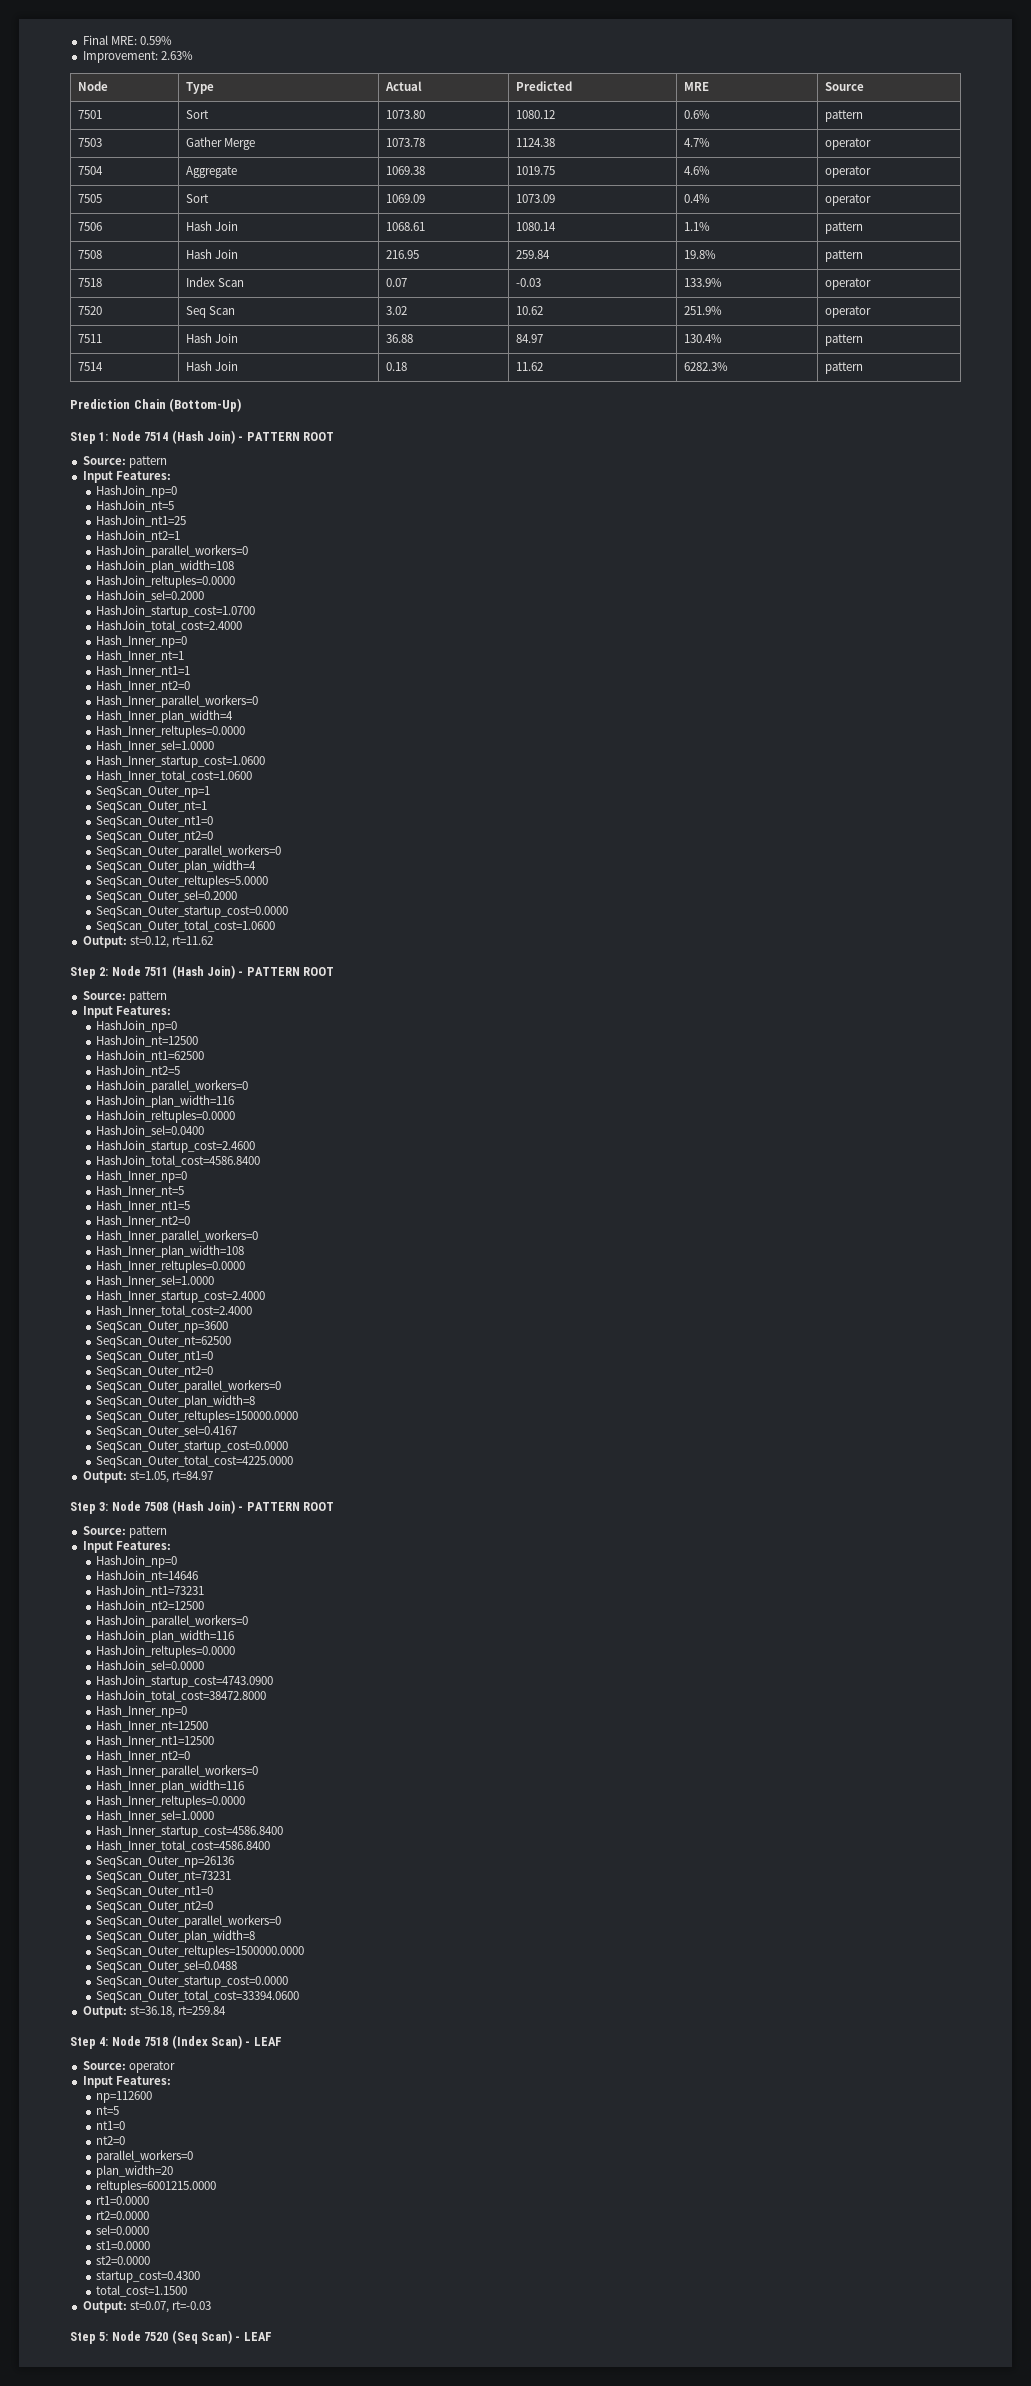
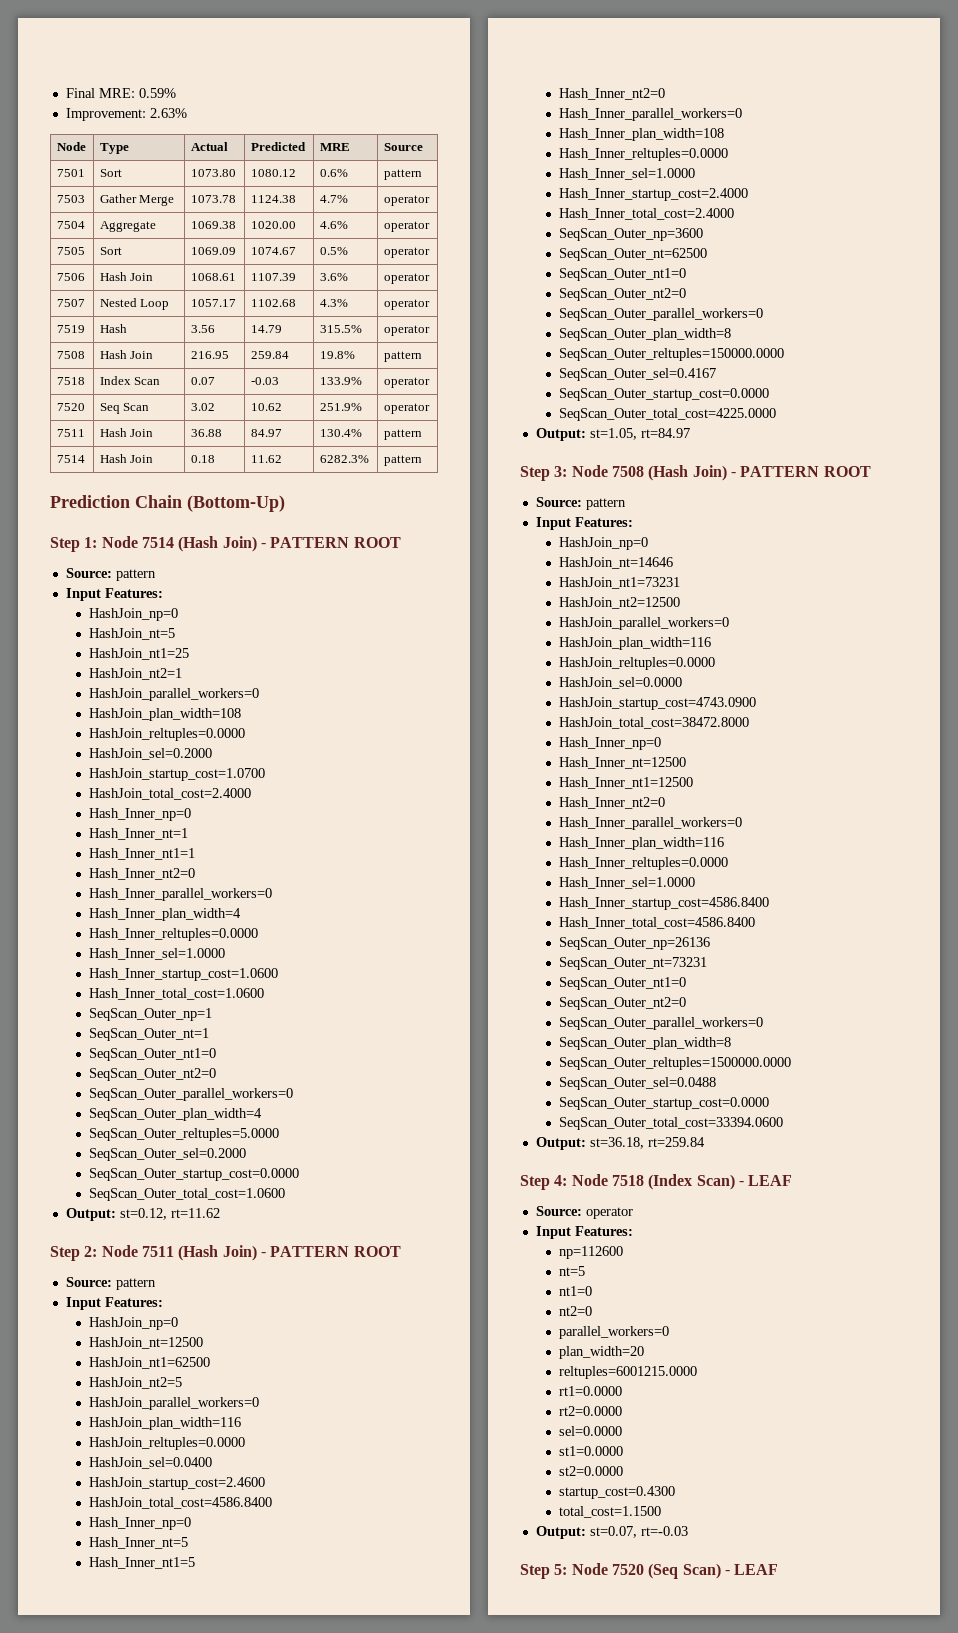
- 7504 | Aggregate | 1069.38 | 1019.75 | 4.6% | operator
+ 7504 | Aggregate | 1069.38 | 1020.00 | 4.6% | operator
- 7505 | Sort | 1069.09 | 1073.09 | 0.4% | operator
+ 7505 | Sort | 1069.09 | 1074.67 | 0.5% | operator
- 7506 | Hash Join | 1068.61 | 1080.14 | 1.1% | pattern
+ 7506 | Hash Join | 1068.61 | 1107.39 | 3.6% | operator
+ 7507 | Nested Loop | 1057.17 | 1102.68 | 4.3% | operator
+ 7519 | Hash | 3.56 | 14.79 | 315.5% | operator

